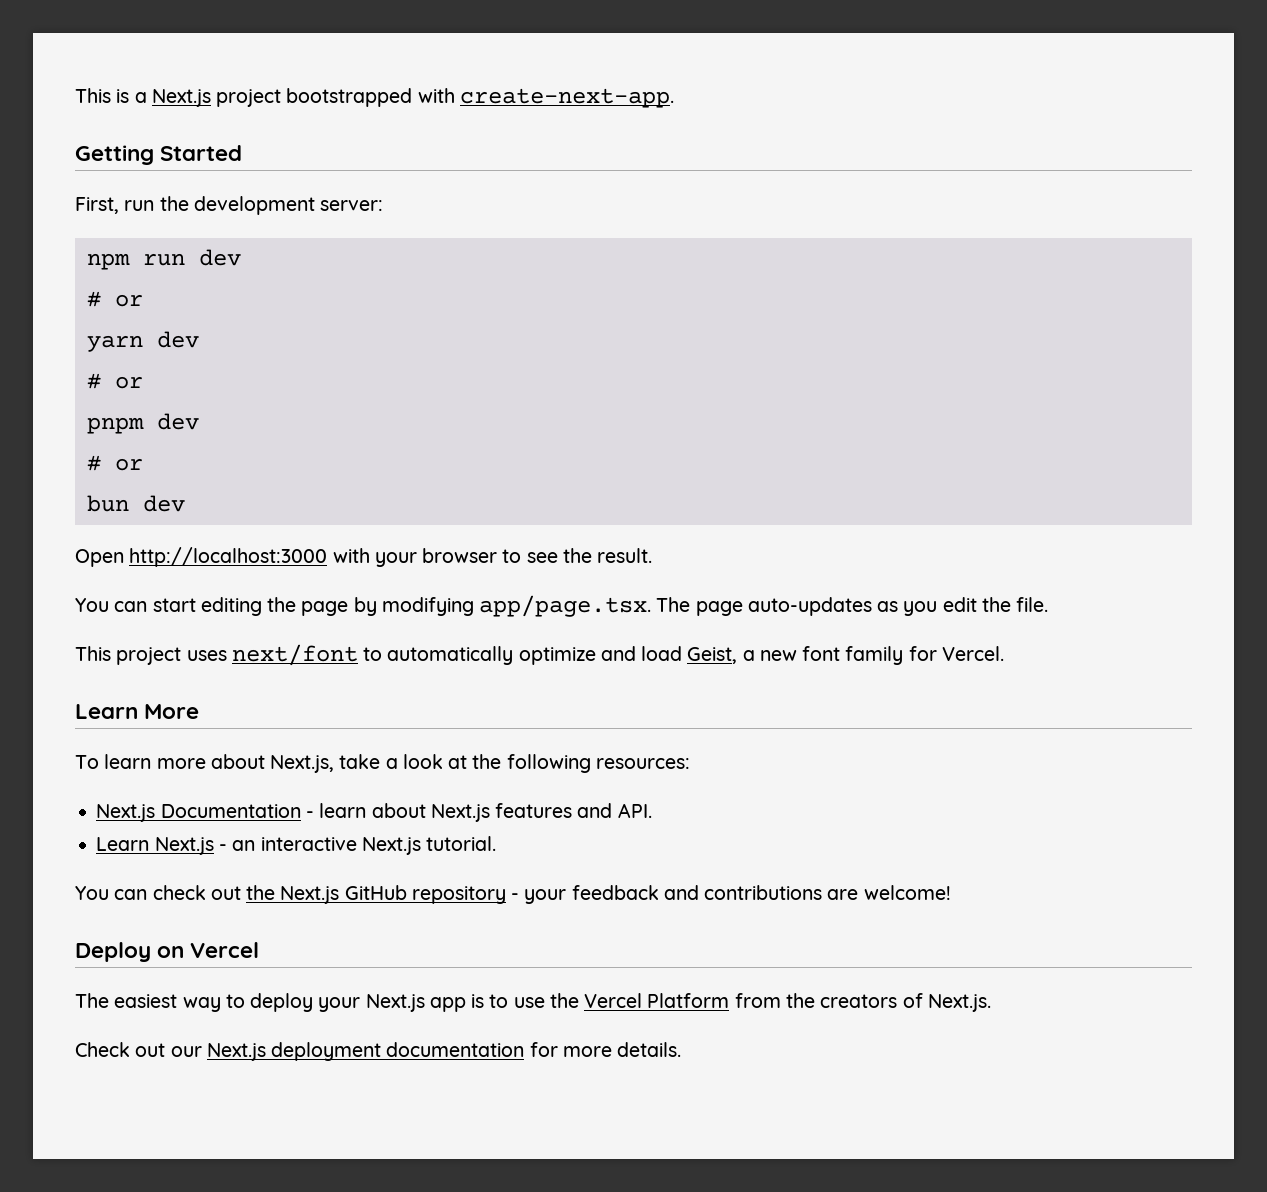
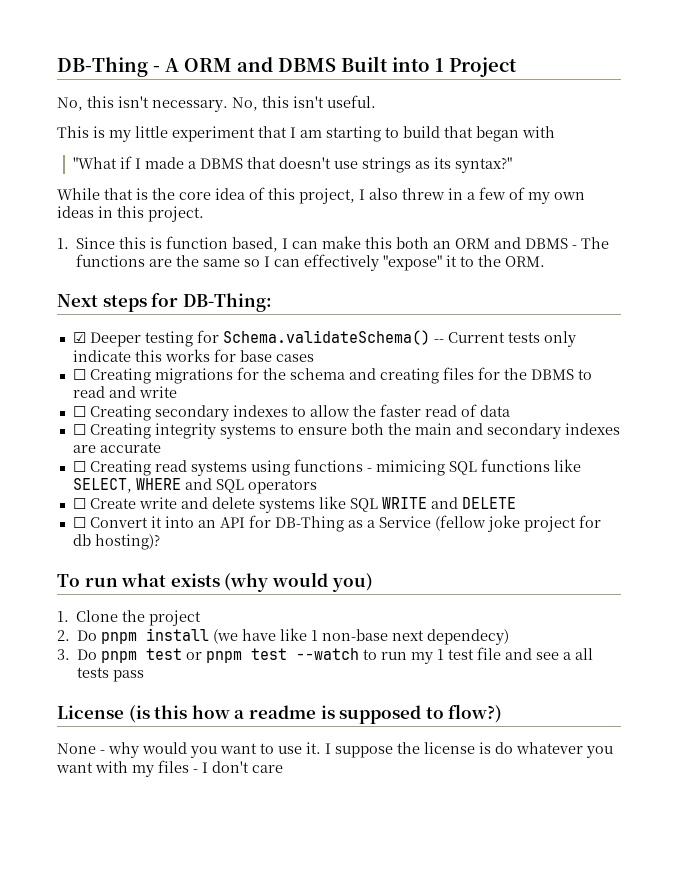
- This is a Next.js project bootstrapped with create-next-app.
- Getting Started
- First, run the development server:
- npm run dev
- # or
- yarn dev
- # or
- pnpm dev
- # or
- bun dev
- Open http://localhost:3000 with your browser to see the result.
- You can start editing the page by modifying app/page.tsx. The page auto-updates as you edit the file.
- This project uses next/font to automatically optimize and load Geist, a new font family for Vercel.
- Learn More
- To learn more about Next.js, take a look at the following resources:
- Next.js Documentation - learn about Next.js features and API.
- Learn Next.js - an interactive Next.js tutorial.
- You can check out the Next.js GitHub repository - your feedback and contributions are welcome!
- Deploy on Vercel
- The easiest way to deploy your Next.js app is to use the Vercel Platform from the creators of Next.js.
- Check out our Next.js deployment documentation for more details.
+ DB-Thing - A ORM and DBMS Built into 1 Project
+ No, this isn't necessary. No, this isn't useful.
+ This is my little experiment that I am starting to build that began with
+ "What if I made a DBMS that doesn't use strings as its syntax?"
+ While that is the core idea of this project, I also threw in a few of my own ideas in this project.
+ 1. Since this is function based, I can make this both an ORM and DBMS - The functions are the same so I can effectively "expose" it to the ORM.
+ Next steps for DB-Thing:
+ ☑ Deeper testing for Schema.validateSchema() -- Current tests only indicate this works for base cases
+ ☐ Creating migrations for the schema and creating files for the DBMS to read and write
+ ☐ Creating secondary indexes to allow the faster read of data
+ ☐ Creating integrity systems to ensure both the main and secondary indexes are accurate
+ ☐ Creating read systems using functions - mimicing SQL functions like SELECT, WHERE and SQL operators
+ ☐ Create write and delete systems like SQL WRITE and DELETE
+ ☐ Convert it into an API for DB-Thing as a Service (fellow joke project for db hosting)?
+ To run what exists (why would you)
+ 1. Clone the project
+ 2. Do pnpm install (we have like 1 non-base next dependecy)
+ 3. Do pnpm test or pnpm test --watch to run my 1 test file and see a all tests pass
+ License (is this how a readme is supposed to flow?)
+ None - why would you want to use it. I suppose the license is do whatever you want with my files - I don't care

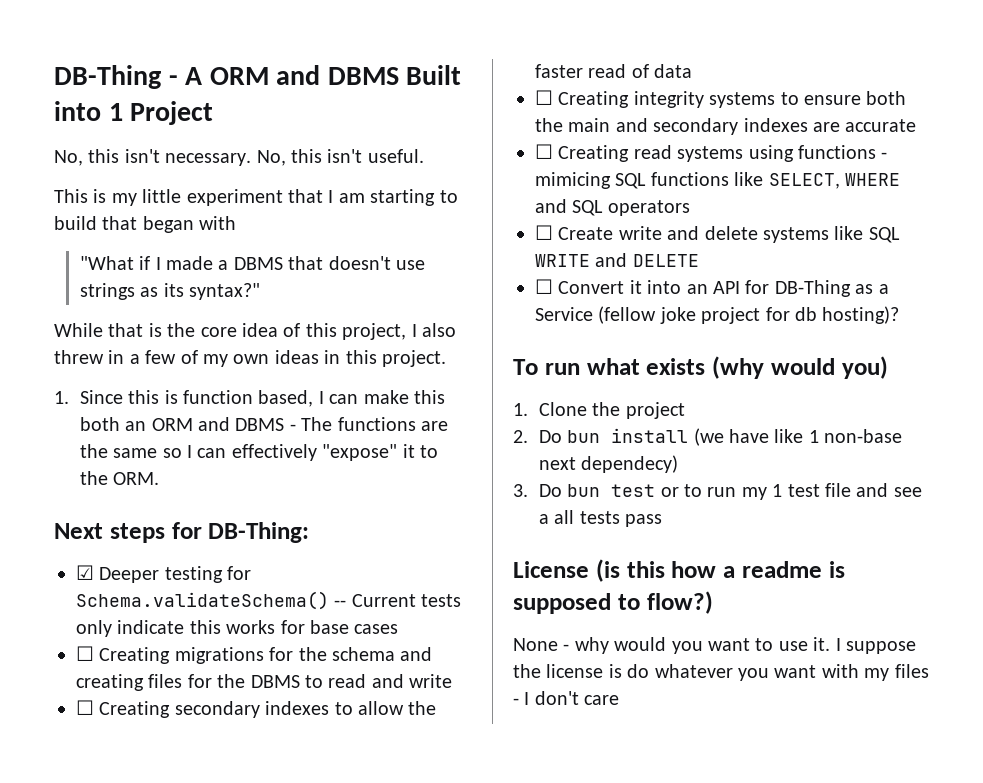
- 2. Do pnpm install (we have like 1 non-base next dependecy)
+ 2. Do bun install (we have like 1 non-base next dependecy)
- 3. Do pnpm test or pnpm test --watch to run my 1 test file and see a all tests pass
+ 3. Do bun test or to run my 1 test file and see a all tests pass

